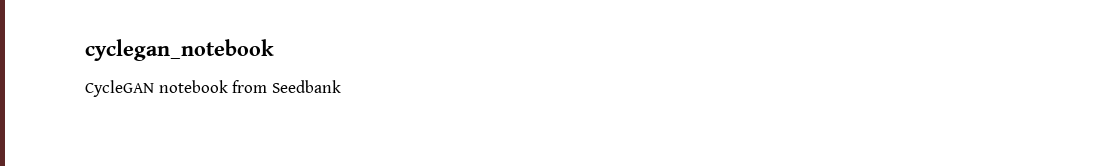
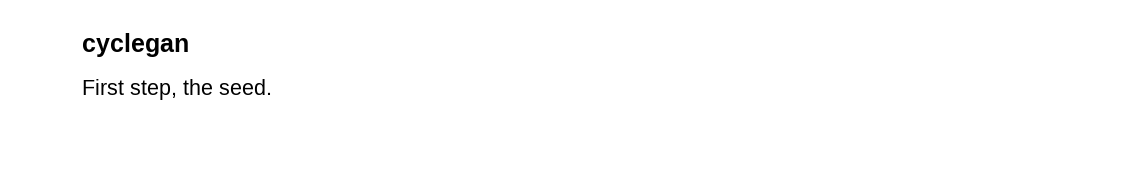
- cyclegan_notebook
- CycleGAN notebook from Seedbank
+ cyclegan
+ First step, the seed.

